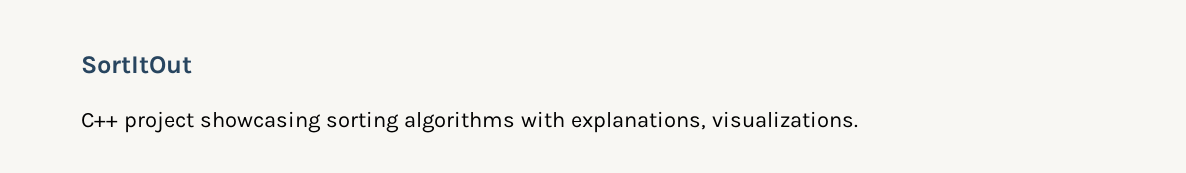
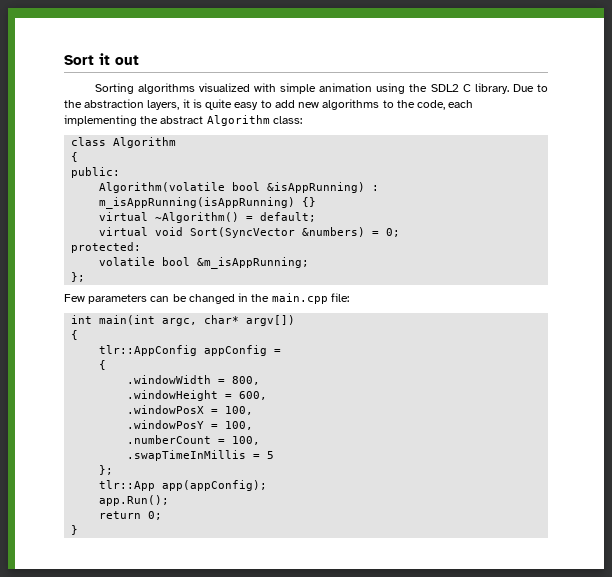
- SortItOut
- C++ project showcasing sorting algorithms with explanations, visualizations.
+ Sort it out
+ Sorting algorithms visualized with simple animation using the SDL2 C library. Due to the abstraction layers, it is quite easy to add new algorithms to the code, each implementing the abstract Algorithm class:
+ class Algorithm
+ {
+ public:
+ Algorithm(volatile bool &isAppRunning) : m_isAppRunning(isAppRunning) {}
+ virtual ~Algorithm() = default;
+ virtual void Sort(SyncVector &numbers) = 0;
+ protected:
+ volatile bool &m_isAppRunning;
+ };
+ Few parameters can be changed in the main.cpp file:
+ int main(int argc, char* argv[])
+ {
+ tlr::AppConfig appConfig =
+ {
+ .windowWidth = 800,
+ .windowHeight = 600,
+ .windowPosX = 100,
+ .windowPosY = 100,
+ .numberCount = 100,
+ .swapTimeInMillis = 5
+ };
+ tlr::App app(appConfig);
+ app.Run();
+ return 0;
+ }

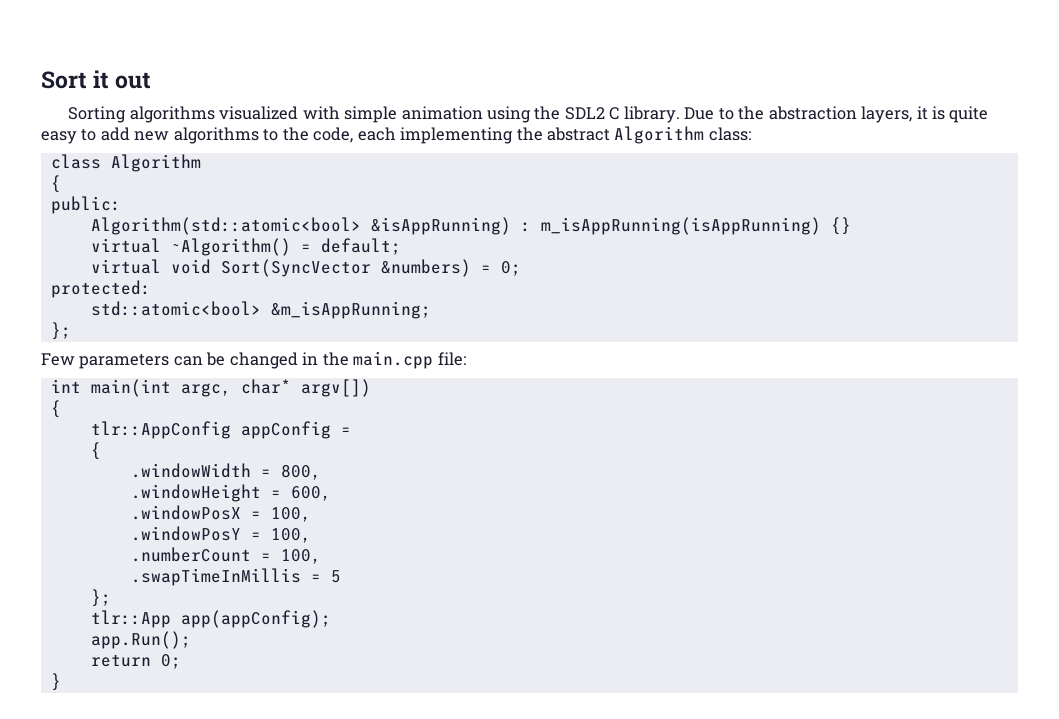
- Algorithm(volatile bool &isAppRunning) : m_isAppRunning(isAppRunning) {}
+ Algorithm(std::atomic<bool> &isAppRunning) : m_isAppRunning(isAppRunning) {}
- volatile bool &m_isAppRunning;
+ std::atomic<bool> &m_isAppRunning;

